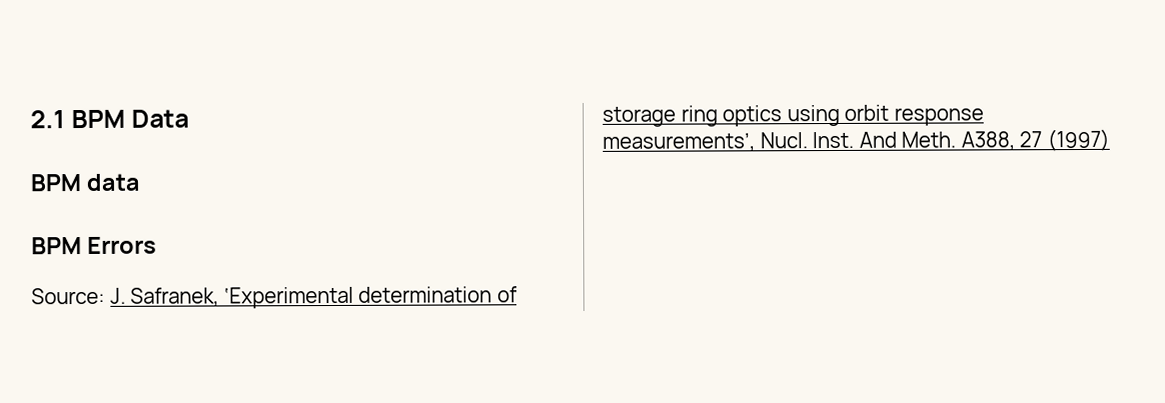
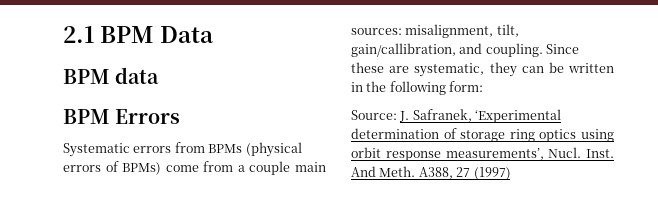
+ Systematic errors from BPMs (physical errors of BPMs) come from a couple main sources: misalignment, tilt, gain/callibration, and coupling. Since these are systematic, they can be written in the following form:

